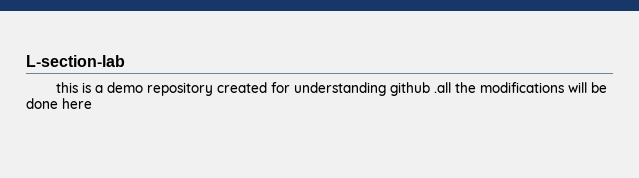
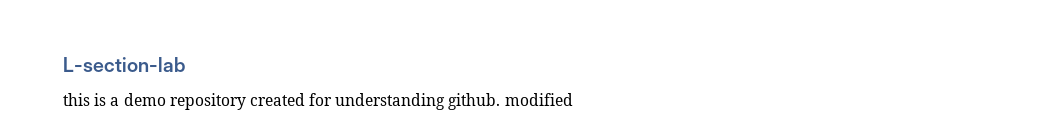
- this is a demo repository created for understanding github .all the modifications will be done here
+ this is a demo repository created for understanding github. modified

